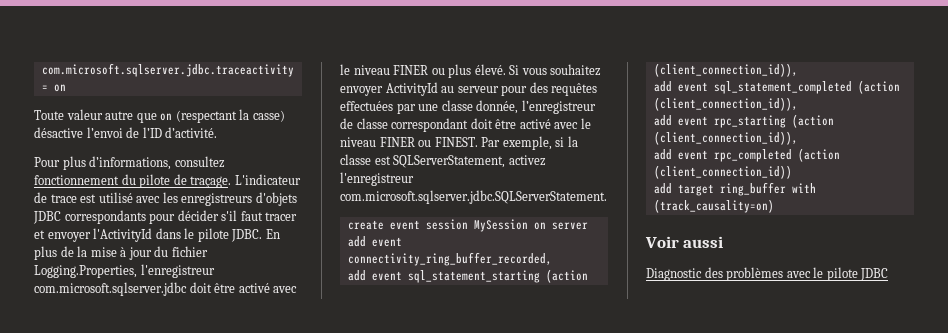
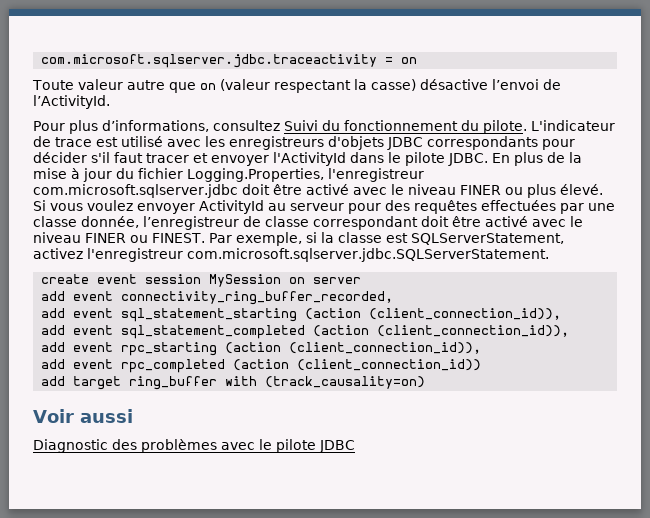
- Toute valeur autre que on (respectant la casse) désactive l’envoi de l’ID d’activité.
+ Toute valeur autre que on (valeur respectant la casse) désactive l’envoi de l’ActivityId.
- Pour plus d’informations, consultez fonctionnement du pilote de traçage.
+ Pour plus d’informations, consultez Suivi du fonctionnement du pilote.
- Si vous souhaitez envoyer ActivityId au serveur pour des requêtes effectuées par une classe donnée, l’enregistreur de classe correspondant doit être activé avec le niveau FINER ou FINEST.
+ Si vous voulez envoyer ActivityId au serveur pour des requêtes effectuées par une classe donnée, l’enregistreur de classe correspondant doit être activé avec le niveau FINER ou FINEST.

